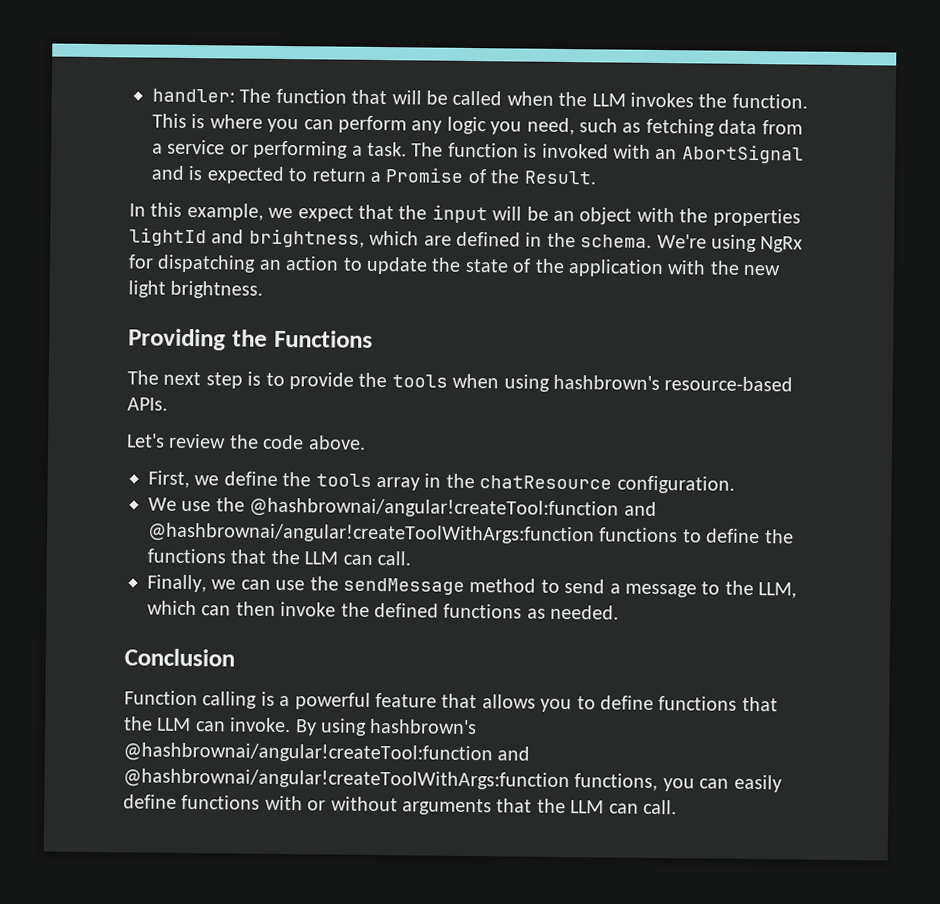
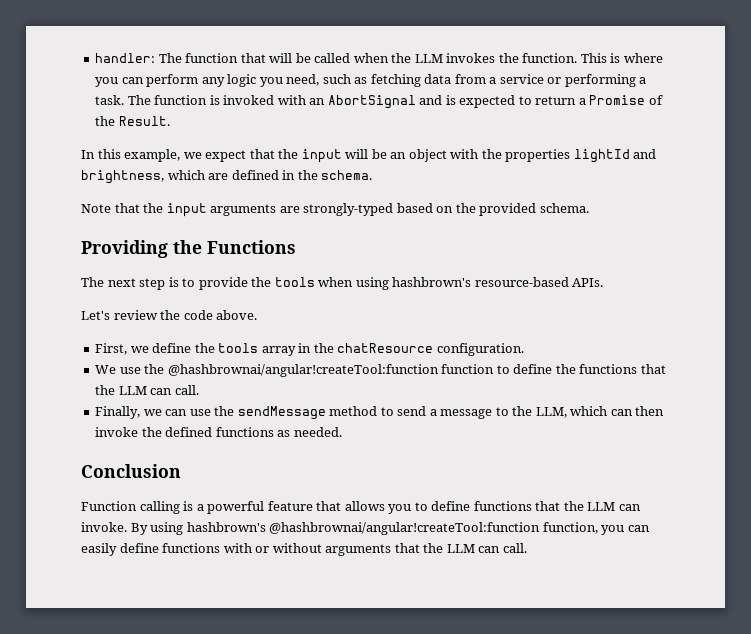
- In this example, we expect that the input will be an object with the properties lightId and brightness, which are defined in the schema. We're using NgRx for dispatching an action to update the state of the application with the new light brightness.
+ In this example, we expect that the input will be an object with the properties lightId and brightness, which are defined in the schema.
+ Note that the input arguments are strongly-typed based on the provided schema.
- We use the @hashbrownai/angular!createTool:function and @hashbrownai/angular!createToolWithArgs:function functions to define the functions that the LLM can call.
+ We use the @hashbrownai/angular!createTool:function function to define the functions that the LLM can call.
- By using hashbrown's @hashbrownai/angular!createTool:function and @hashbrownai/angular!createToolWithArgs:function functions, you can easily define functions with or without arguments that the LLM can call.
+ By using hashbrown's @hashbrownai/angular!createTool:function function, you can easily define functions with or without arguments that the LLM can call.

